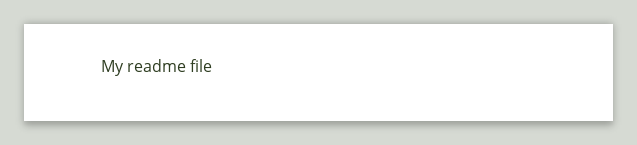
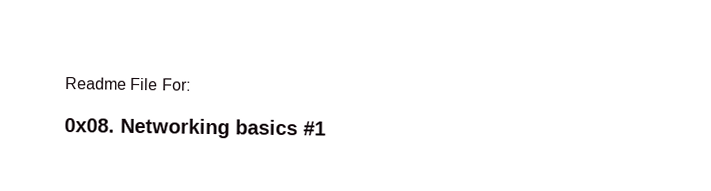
- My readme file
+ Readme File For:
+ 0x08. Networking basics #1

